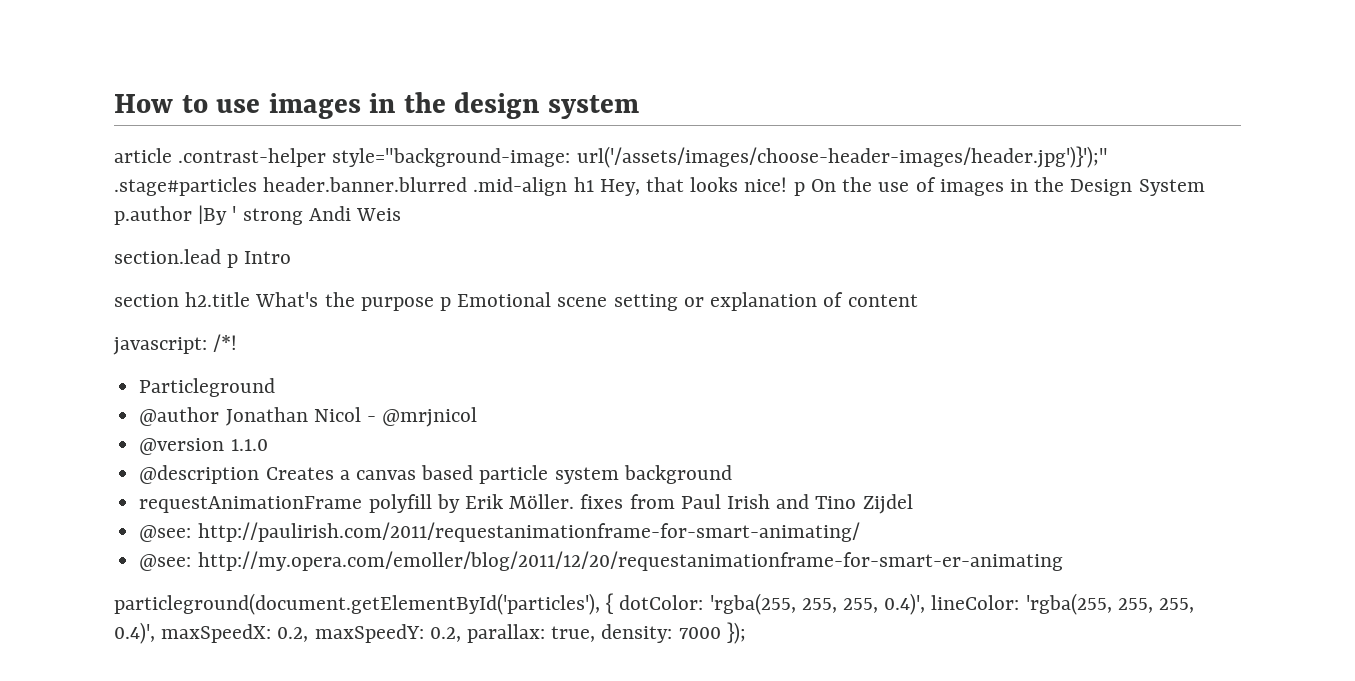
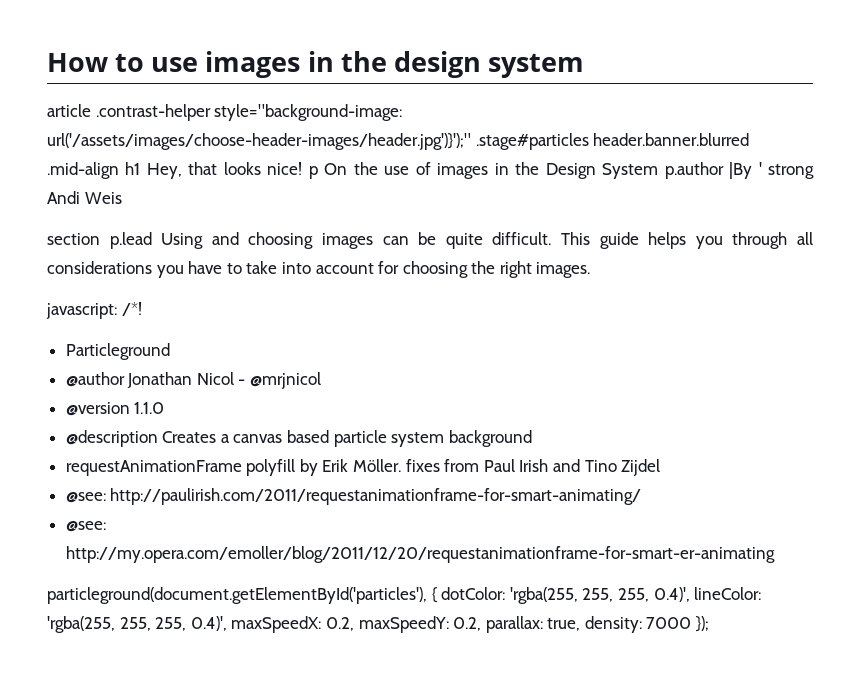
- section.lead p Intro
- section h2.title What's the purpose p Emotional scene setting or explanation of content
+ section p.lead Using and choosing images can be quite difficult. This guide helps you through all considerations you have to take into account for choosing the right images.

